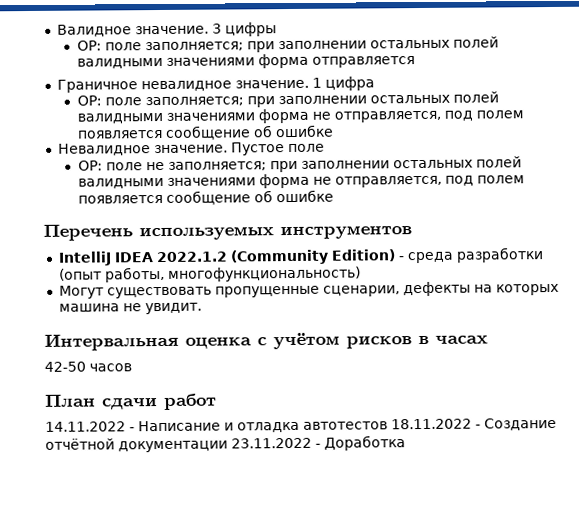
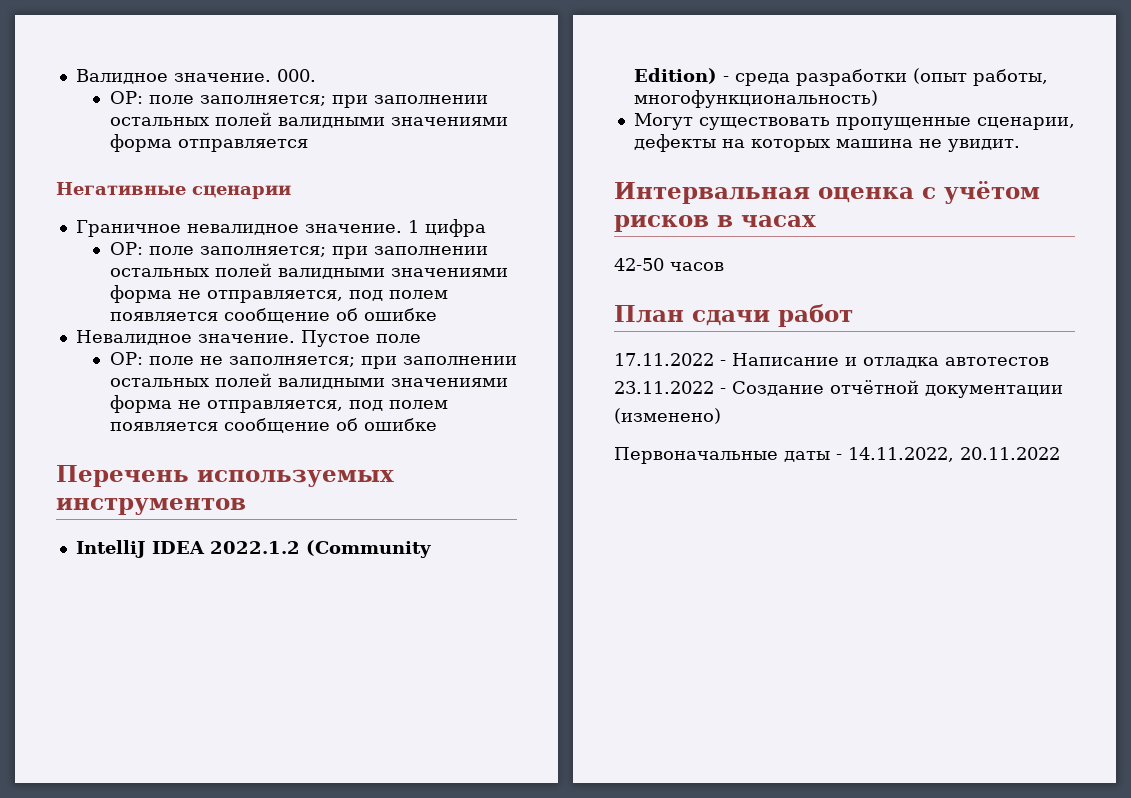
- 3 цифры
+ 000.
+ Негативные сценарии
- 14.11.2022 - Написание и отладка автотестов 18.11.2022 - Создание отчётной документации 23.11.2022 - Доработка
+ 17.11.2022 - Написание и отладка автотестов
+ 23.11.2022 - Создание отчётной документации
+ (изменено)
+ Первоначальные даты - 14.11.2022, 20.11.2022

